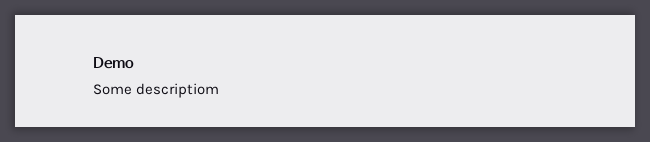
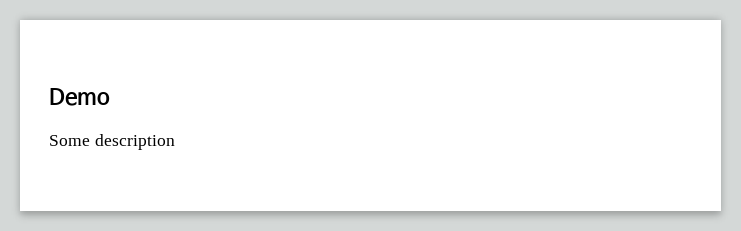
- Some descriptiom
+ Some description

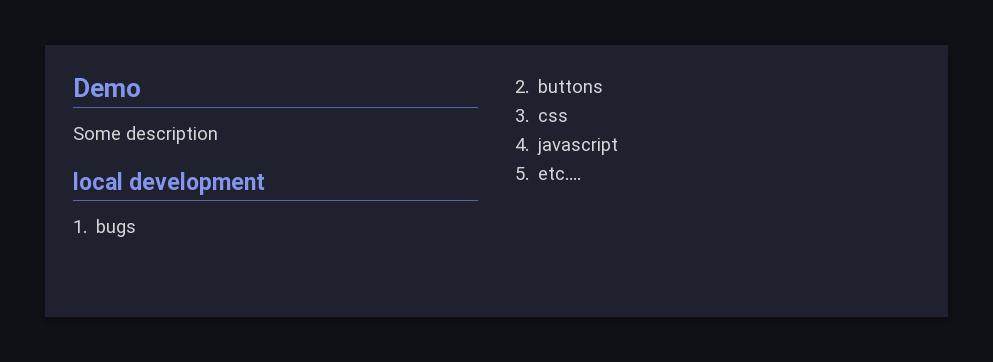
+ local development
+ 1. bugs
+ 2. buttons
+ 3. css
+ 4. javascript
+ 5. etc....

